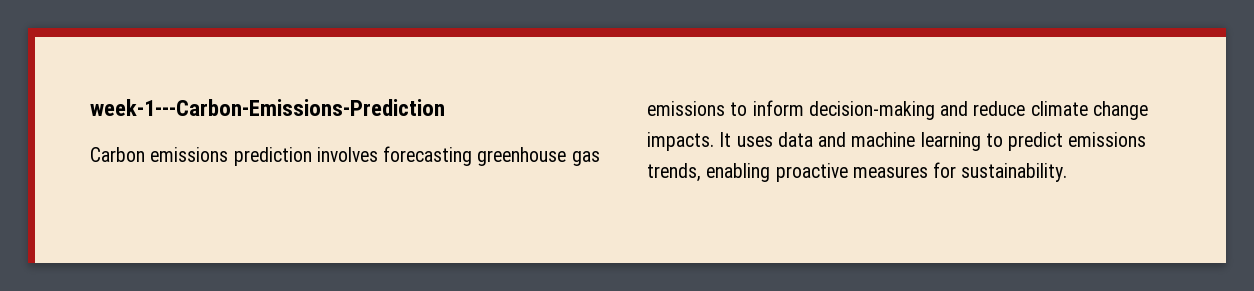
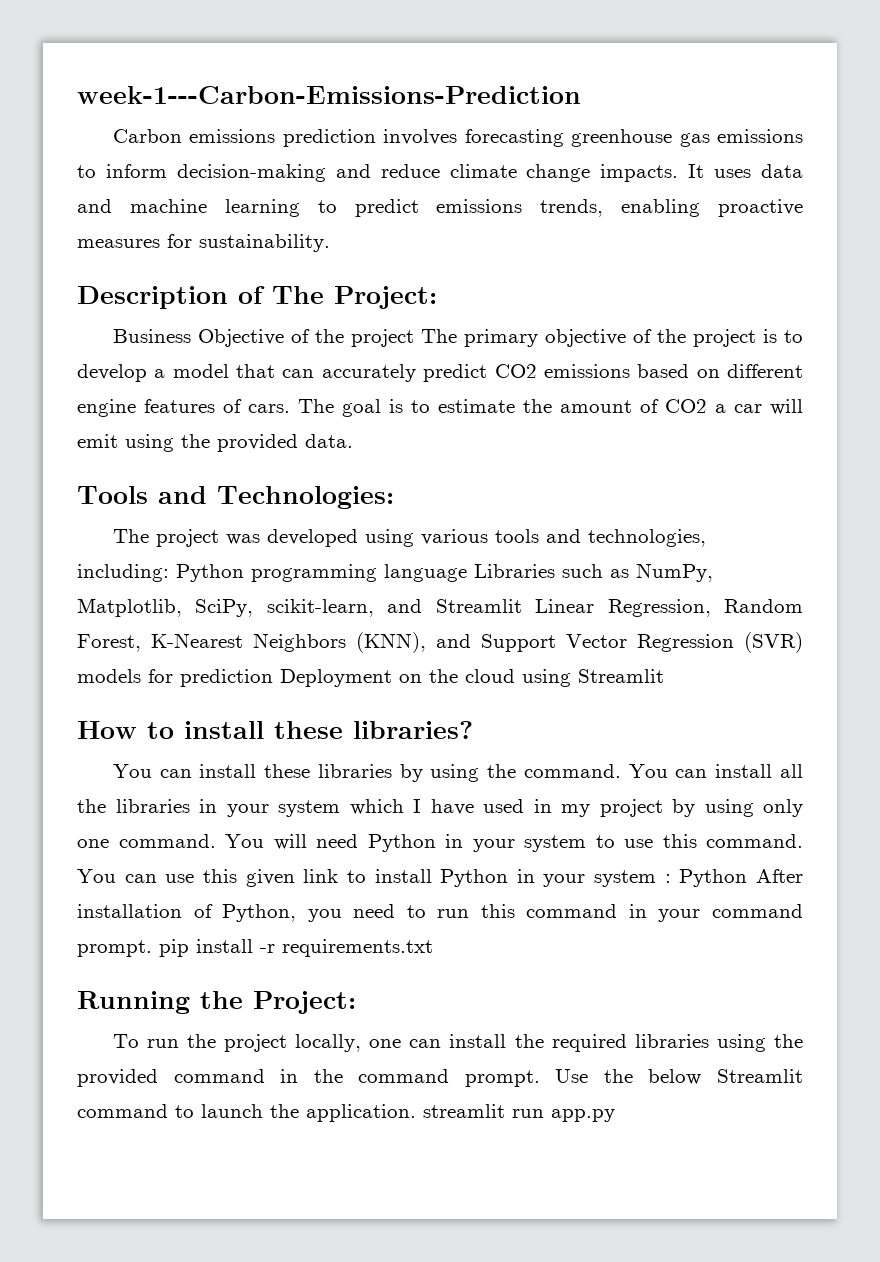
+ Description of The Project:
+ Business Objective of the project The primary objective of the project is to develop a model that can accurately predict CO2 emissions based on different engine features of cars. The goal is to estimate the amount of CO2 a car will emit using the provided data.
+ Tools and Technologies:
+ The project was developed using various tools and technologies, including: Python programming language Libraries such as NumPy, Matplotlib, SciPy, scikit-learn, and Streamlit Linear Regression, Random Forest, K-Nearest Neighbors (KNN), and Support Vector Regression (SVR) models for prediction Deployment on the cloud using Streamlit
+ How to install these libraries?
+ You can install these libraries by using the command. You can install all the libraries in your system which I have used in my project by using only one command. You will need Python in your system to use this command. You can use this given link to install Python in your system : Python After installation of Python, you need to run this command in your command prompt. pip install -r requirements.txt
+ Running the Project:
+ To run the project locally, one can install the required libraries using the provided command in the command prompt. Use the below Streamlit command to launch the application. streamlit run app.py

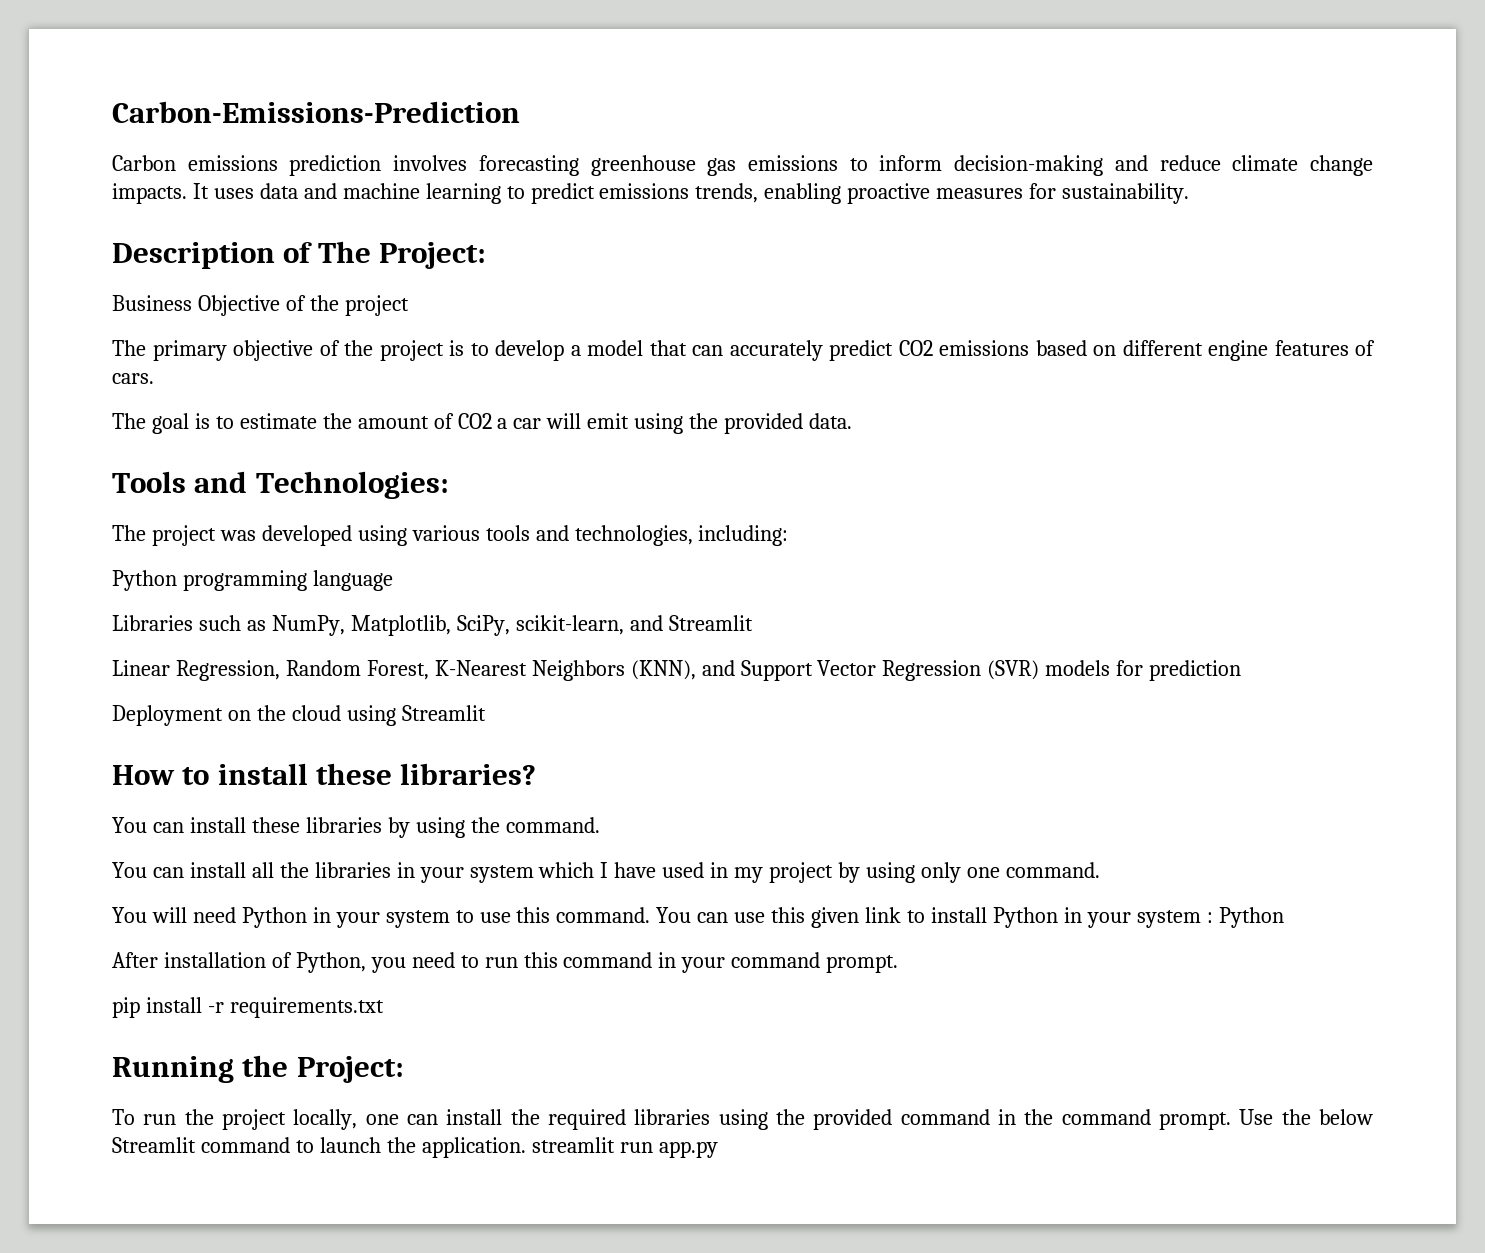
- week-1---Carbon-Emissions-Prediction
+ Carbon-Emissions-Prediction
- Business Objective of the project The primary objective of the project is to develop a model that can accurately predict CO2 emissions based on different engine features of cars. The goal is to estimate the amount of CO2 a car will emit using the provided data.
+ Business Objective of the project
+ The primary objective of the project is to develop a model that can accurately predict CO2 emissions based on different engine features of cars.
+ The goal is to estimate the amount of CO2 a car will emit using the provided data.
- The project was developed using various tools and technologies, including: Python programming language Libraries such as NumPy, Matplotlib, SciPy, scikit-learn, and Streamlit Linear Regression, Random Forest, K-Nearest Neighbors (KNN), and Support Vector Regression (SVR) models for prediction Deployment on the cloud using Streamlit
+ The project was developed using various tools and technologies, including:
+ Python programming language
+ Libraries such as NumPy, Matplotlib, SciPy, scikit-learn, and Streamlit
+ Linear Regression, Random Forest, K-Nearest Neighbors (KNN), and Support Vector Regression (SVR) models for prediction
+ Deployment on the cloud using Streamlit
- You can install these libraries by using the command. You can install all the libraries in your system which I have used in my project by using only one command. You will need Python in your system to use this command.
+ You can install these libraries by using the command.
+ You can install all the libraries in your system which I have used in my project by using only one command.
+ You will need Python in your system to use this command.
- You can use this given link to install Python in your system : Python After installation of Python, you need to run this command in your command prompt. pip install -r requirements.txt
+ You can use this given link to install Python in your system : Python
+ After installation of Python, you need to run this command in your command prompt.
+ pip install -r requirements.txt

